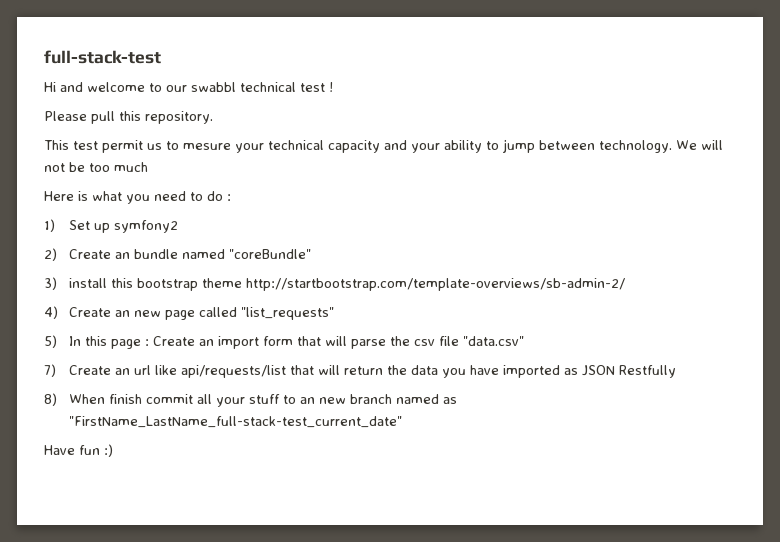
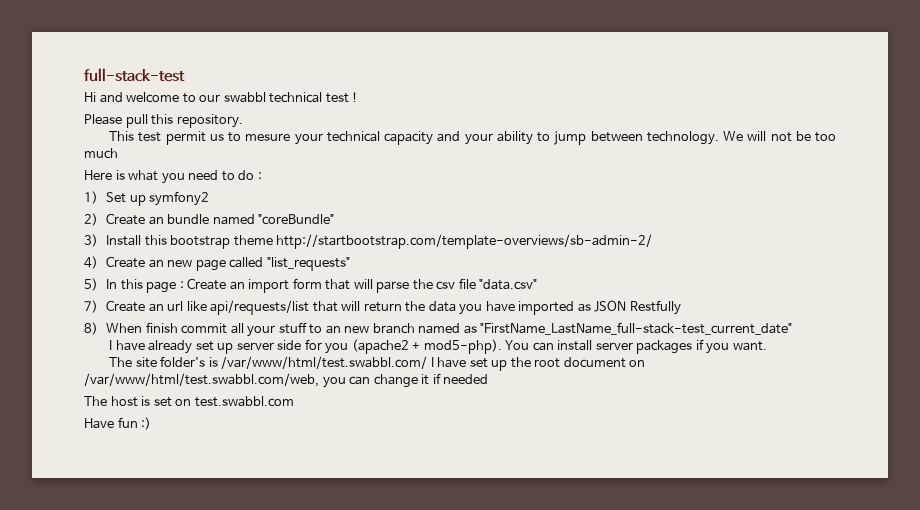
- 3) install this bootstrap theme http://startbootstrap.com/template-overviews/sb-admin-2/
+ 3) Install this bootstrap theme http://startbootstrap.com/template-overviews/sb-admin-2/
+ I have already set up server side for you (apache2 + mod5-php). You can install server packages if you want.
+ The site folder's is /var/www/html/test.swabbl.com/ I have set up the root document on /var/www/html/test.swabbl.com/web, you can change it if needed
+ The host is set on test.swabbl.com

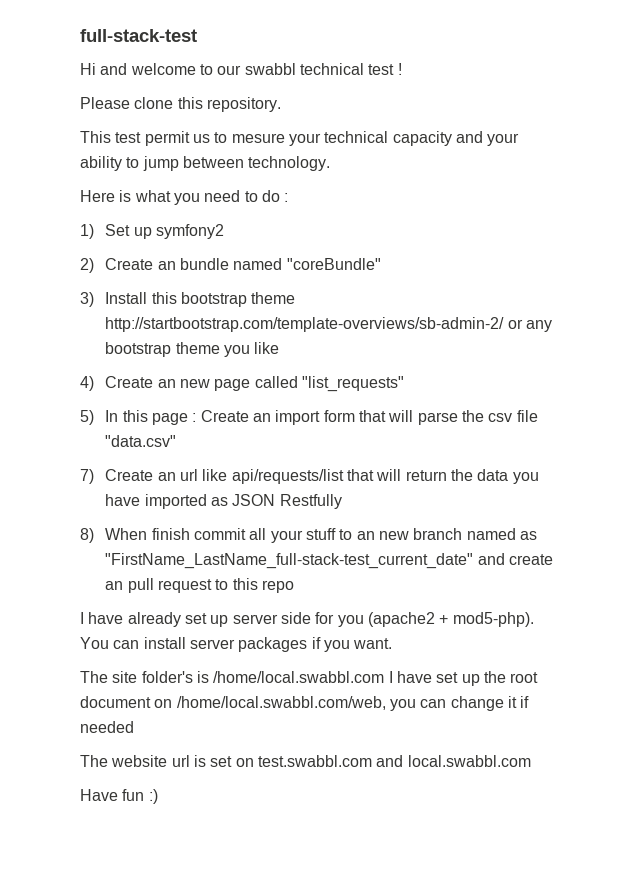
- Please pull this repository.
+ Please clone this repository.
- We will not be too much
- 3) Install this bootstrap theme http://startbootstrap.com/template-overviews/sb-admin-2/
+ 3) Install this bootstrap theme http://startbootstrap.com/template-overviews/sb-admin-2/ or any bootstrap theme you like
- 8) When finish commit all your stuff to an new branch named as "FirstName_LastName_full-stack-test_current_date"
+ 8) When finish commit all your stuff to an new branch named as "FirstName_LastName_full-stack-test_current_date" and create an pull request to this repo
- The site folder's is /var/www/html/test.swabbl.com/ I have set up the root document on /var/www/html/test.swabbl.com/web, you can change it if needed
+ The site folder's is /home/local.swabbl.com I have set up the root document on /home/local.swabbl.com/web, you can change it if needed
- The host is set on test.swabbl.com
+ The website url is set on test.swabbl.com and local.swabbl.com

